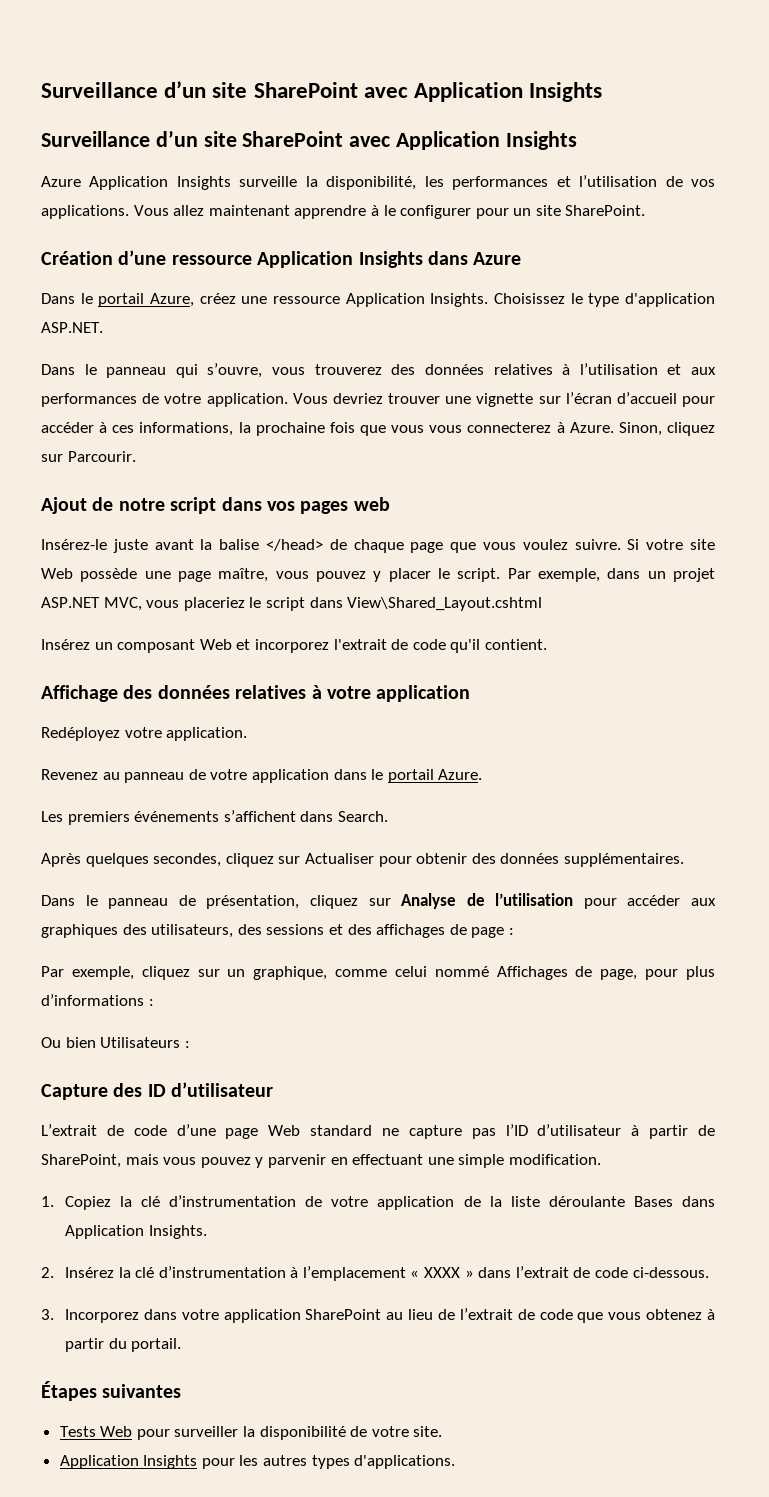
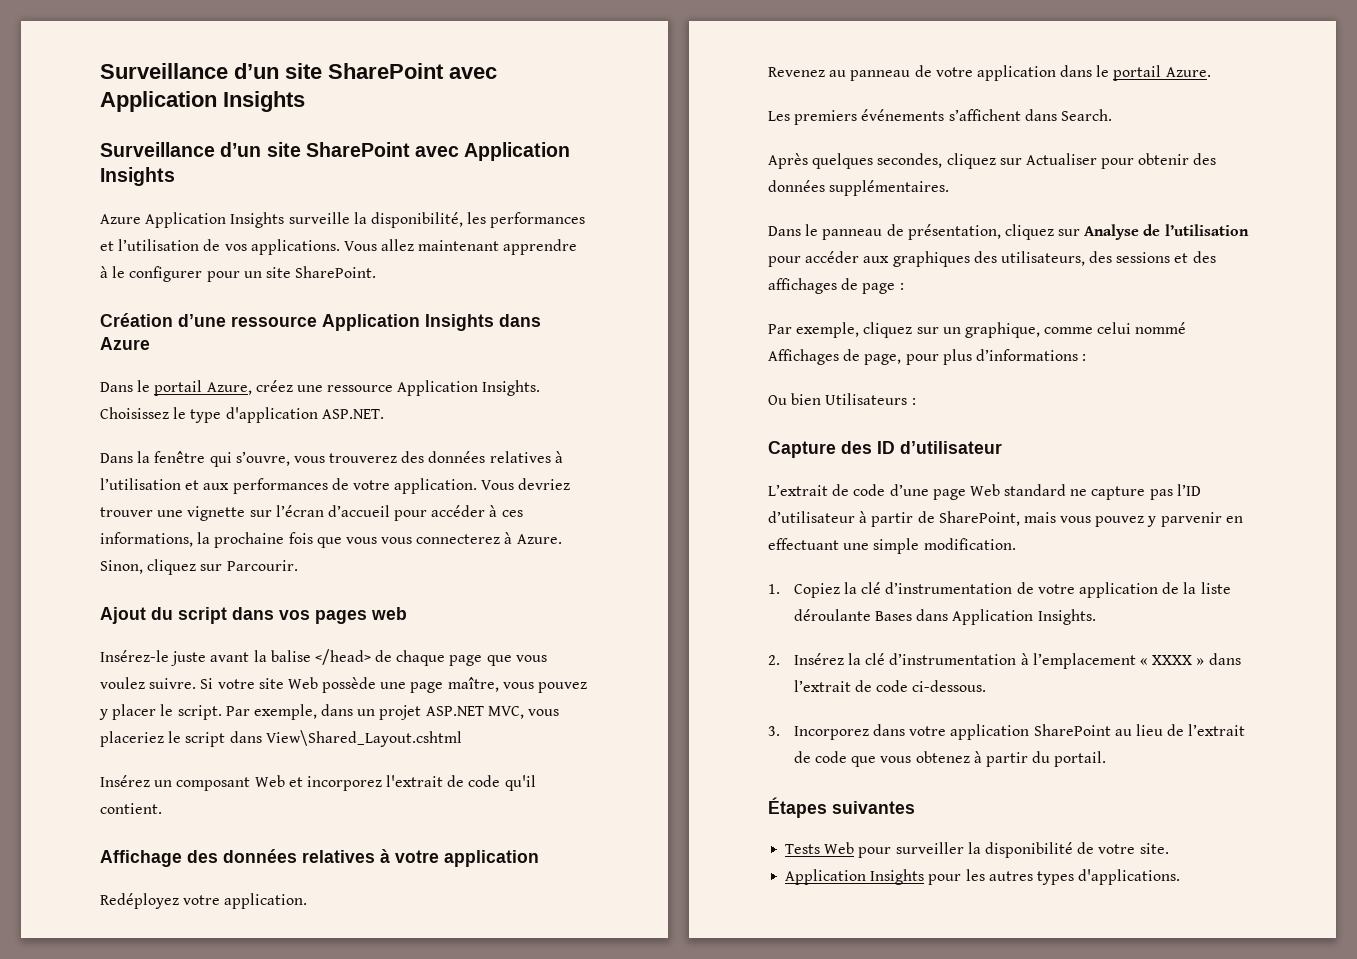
- Dans le panneau qui s’ouvre, vous trouverez des données relatives à l’utilisation et aux performances de votre application.
+ Dans la fenêtre qui s’ouvre, vous trouverez des données relatives à l’utilisation et aux performances de votre application.
- Ajout de notre script dans vos pages web
+ Ajout du script dans vos pages web

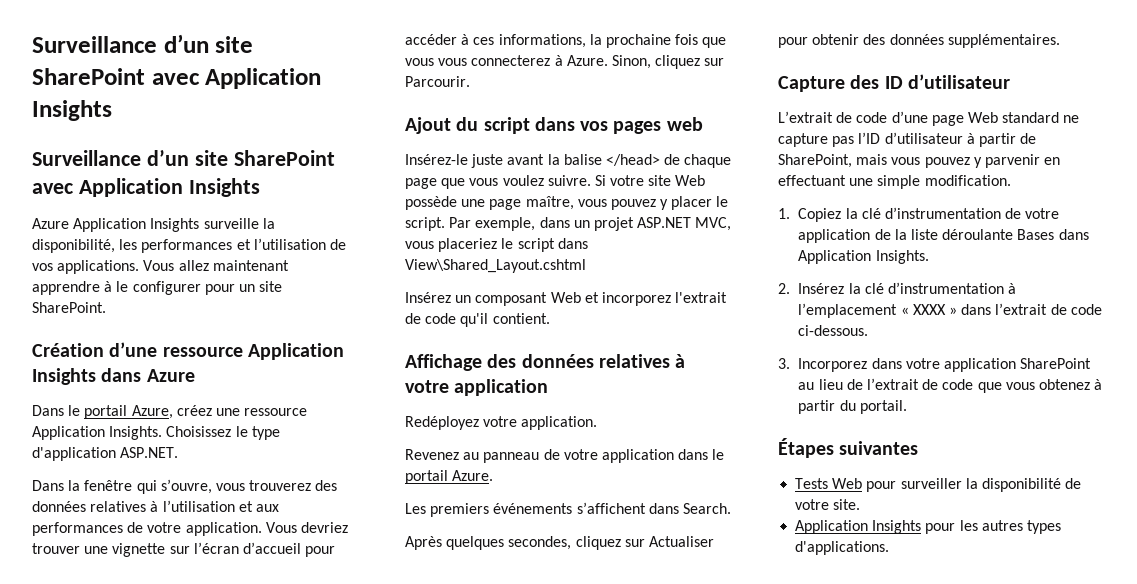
- Dans le panneau de présentation, cliquez sur Analyse de l’utilisation pour accéder aux graphiques des utilisateurs, des sessions et des affichages de page :
- Par exemple, cliquez sur un graphique, comme celui nommé Affichages de page, pour plus d’informations :
- Ou bien Utilisateurs :

